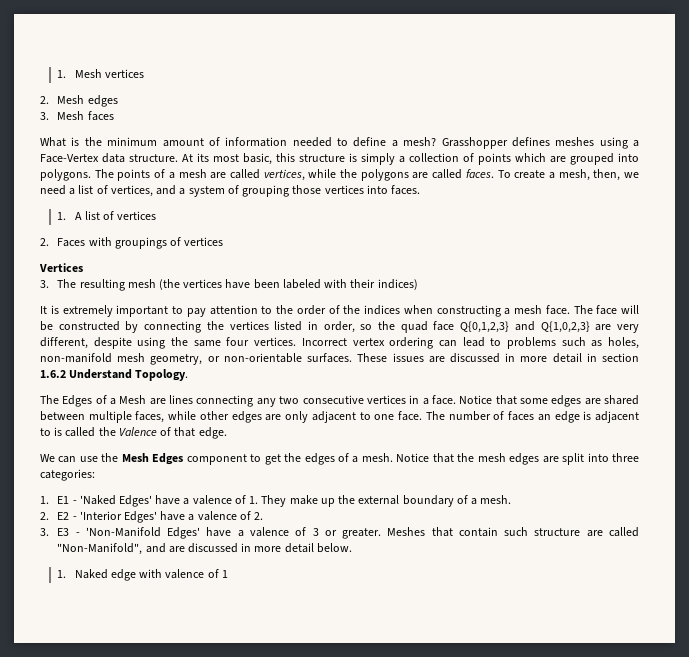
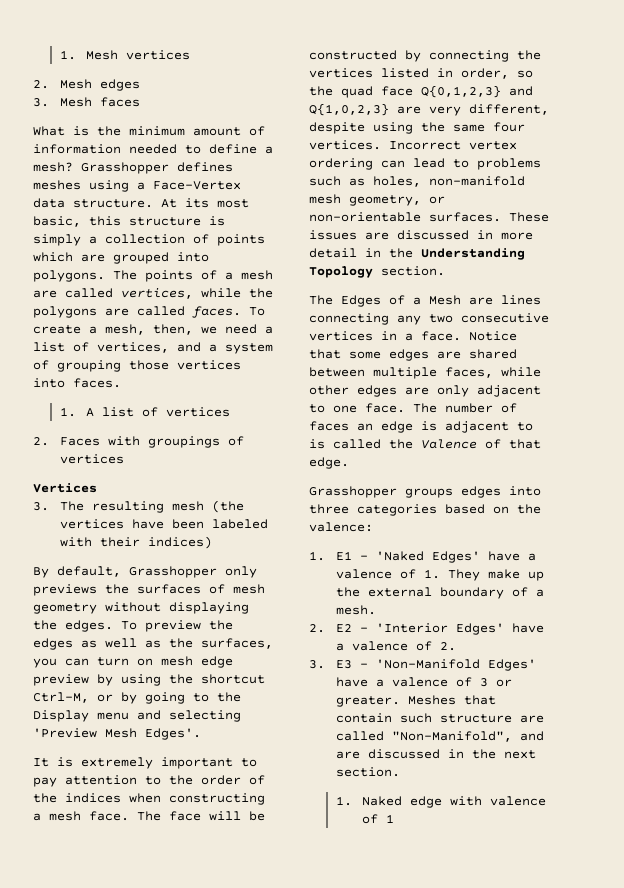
+ By default, Grasshopper only previews the surfaces of mesh geometry without displaying the edges. To preview the edges as well as the surfaces, you can turn on mesh edge preview by using the shortcut Ctrl-M, or by going to the Display menu and selecting 'Preview Mesh Edges'.
- These issues are discussed in more detail in section 1.6.2 Understand Topology.
+ These issues are discussed in more detail in the Understanding Topology section.
- We can use the Mesh Edges component to get the edges of a mesh. Notice that the mesh edges are split into three categories:
+ Grasshopper groups edges into three categories based on the valence:
- Meshes that contain such structure are called "Non-Manifold", and are discussed in more detail below.
+ Meshes that contain such structure are called "Non-Manifold", and are discussed in the next section.

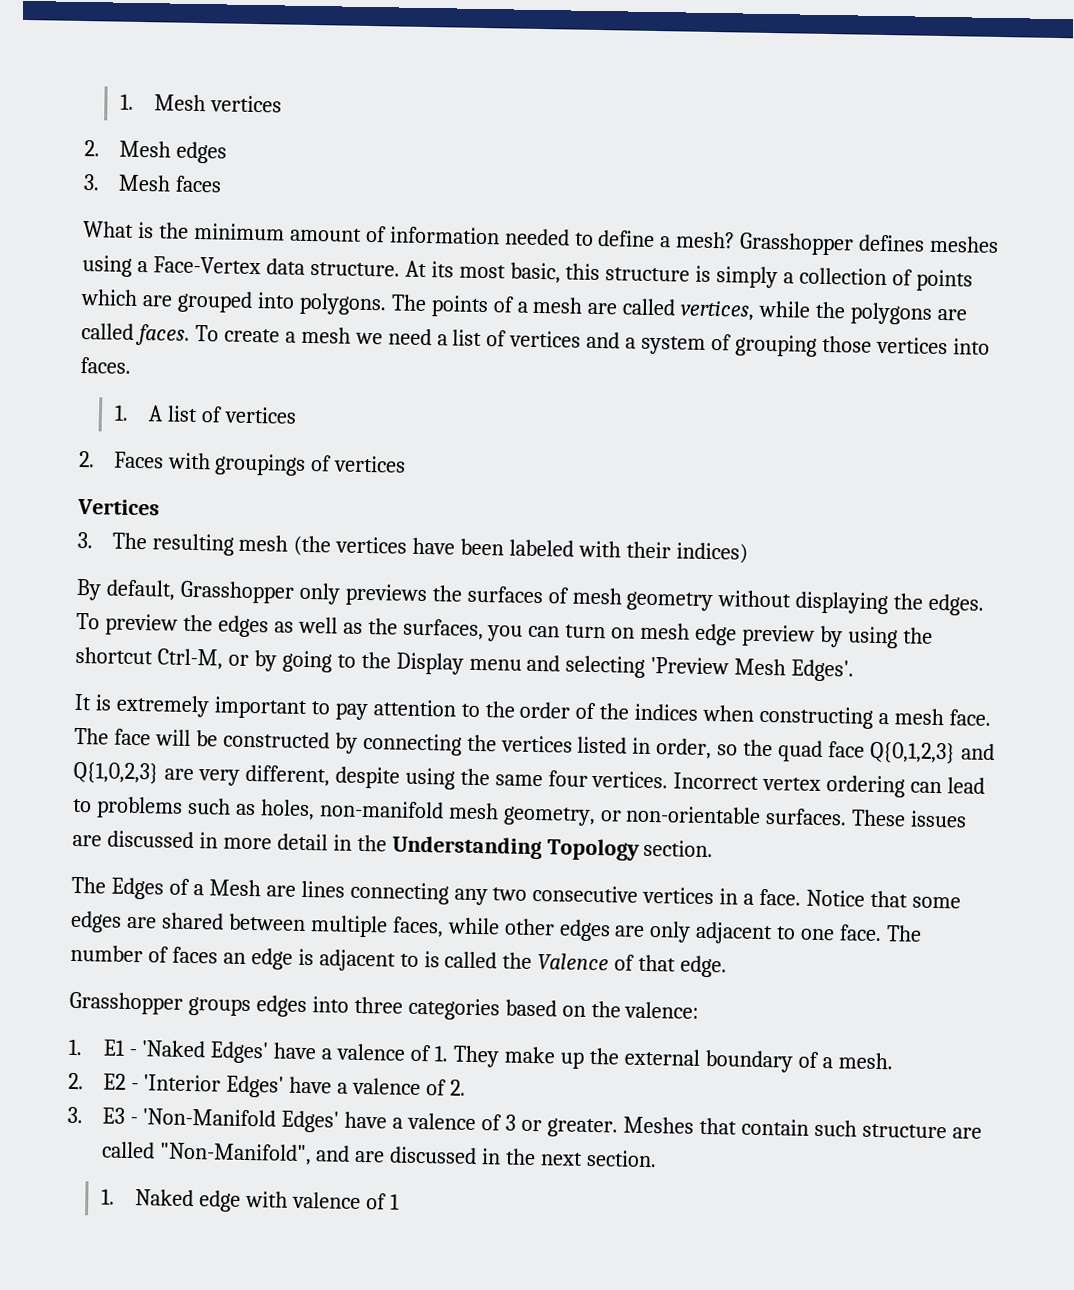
- To create a mesh, then, we need a list of vertices, and a system of grouping those vertices into faces.
+ To create a mesh we need a list of vertices and a system of grouping those vertices into faces.

